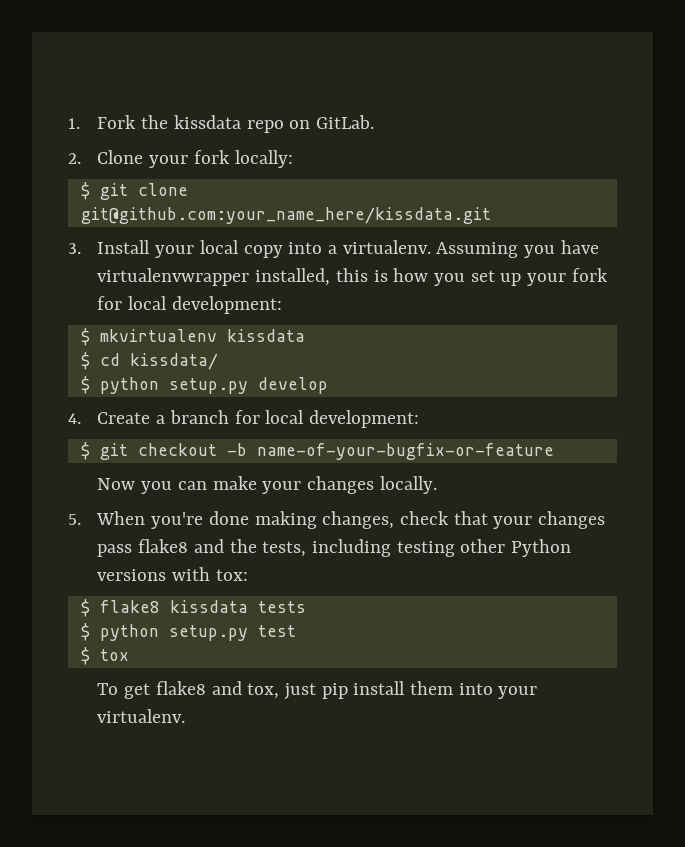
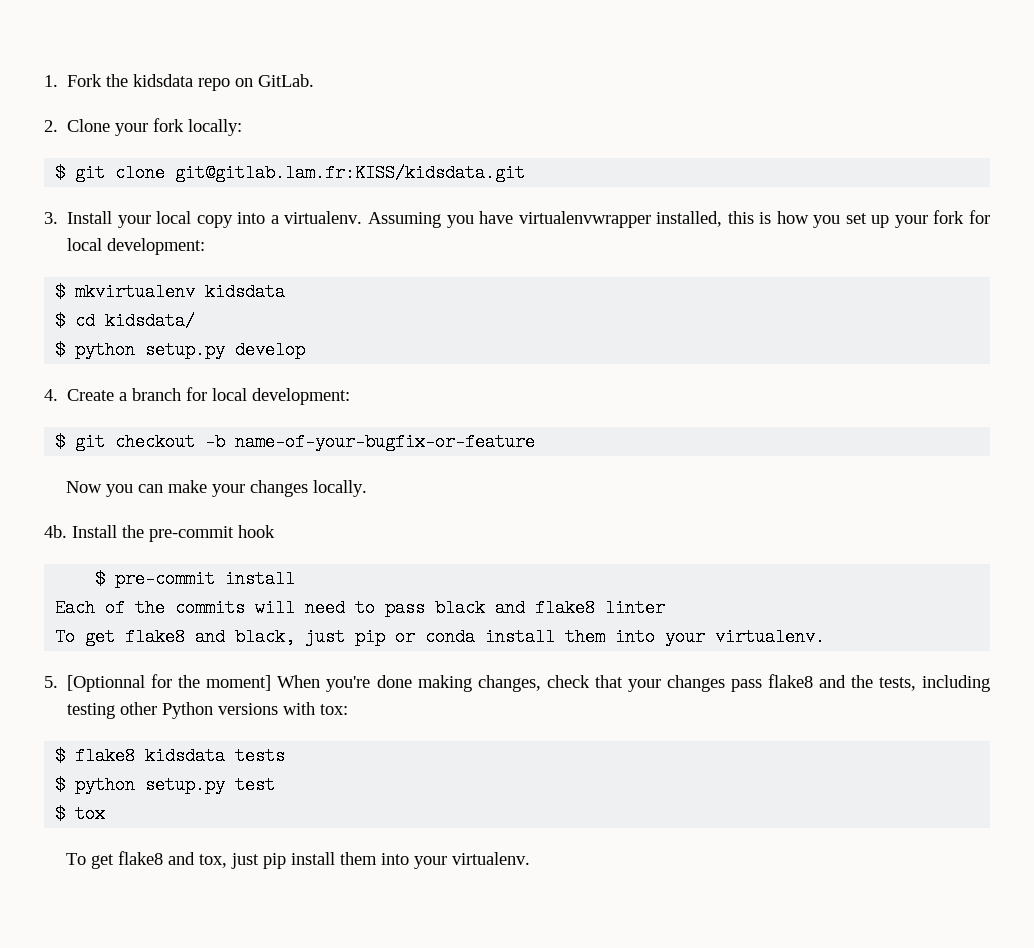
- 1. Fork the kissdata repo on GitLab.
+ 1. Fork the kidsdata repo on GitLab.
- $ git clone git@github.com:your_name_here/kissdata.git
+ $ git clone git@gitlab.lam.fr:KISS/kidsdata.git
- $ mkvirtualenv kissdata
+ $ mkvirtualenv kidsdata
- $ cd kissdata/
+ $ cd kidsdata/
- 5. When you're done making changes, check that your changes pass flake8 and the tests, including testing other Python versions with tox:
+ 4b. Install the pre-commit hook
+ $ pre-commit install
+ Each of the commits will need to pass black and flake8 linter
+ To get flake8 and black, just pip or conda install them into your virtualenv.
+ 5. [Optionnal for the moment] When you're done making changes, check that your changes pass flake8 and the tests, including testing other Python versions with tox:
- $ flake8 kissdata tests
+ $ flake8 kidsdata tests

